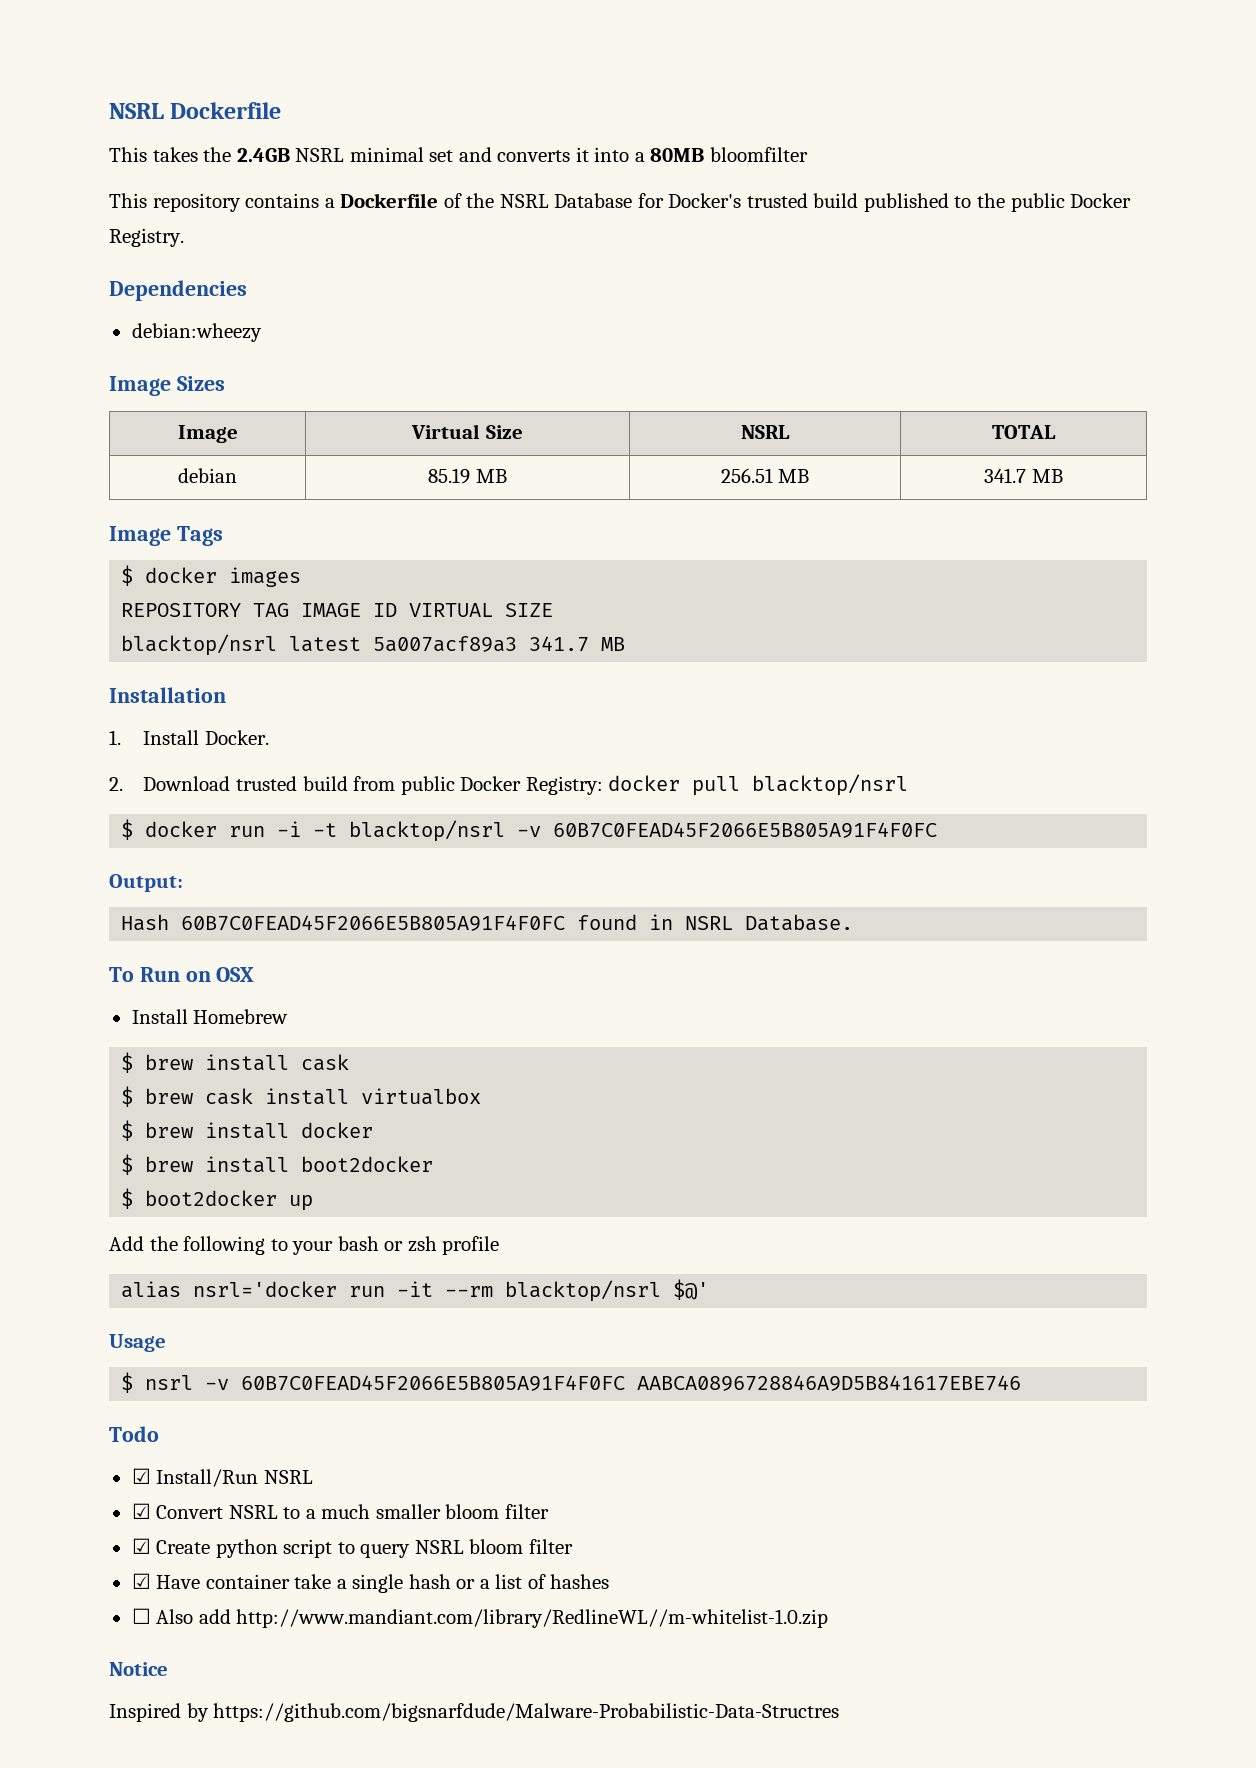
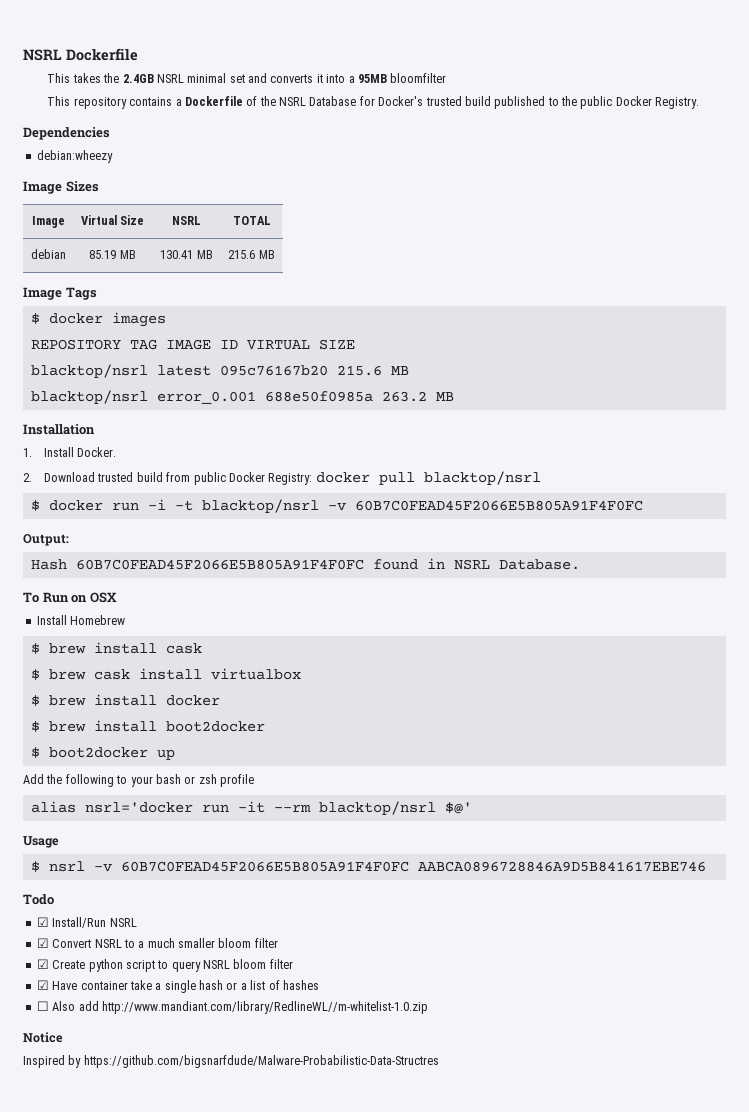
- This takes the 2.4GB NSRL minimal set and converts it into a 80MB bloomfilter
+ This takes the 2.4GB NSRL minimal set and converts it into a 95MB bloomfilter
- debian | 85.19 MB | 256.51 MB | 341.7 MB
+ debian | 85.19 MB | 130.41 MB | 215.6 MB
- blacktop/nsrl latest 5a007acf89a3 341.7 MB
+ blacktop/nsrl latest 095c76167b20 215.6 MB
+ blacktop/nsrl error_0.001 688e50f0985a 263.2 MB

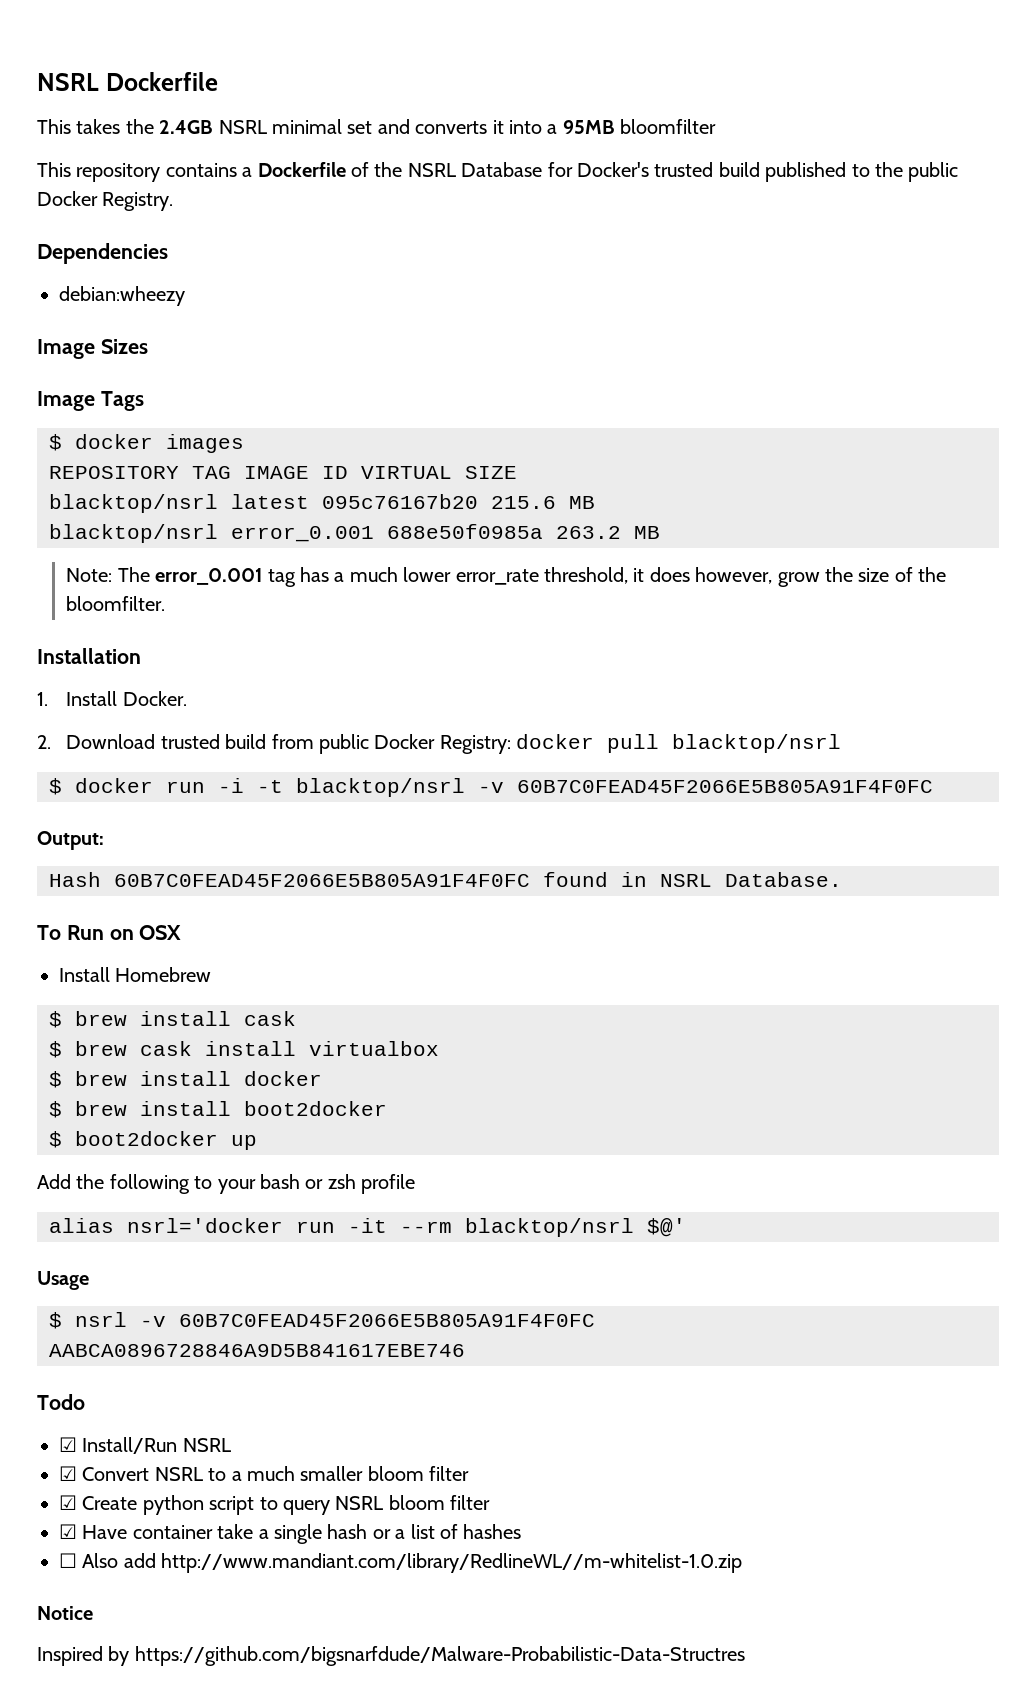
- Image | Virtual Size | NSRL | TOTAL
- debian | 85.19 MB | 130.41 MB | 215.6 MB
+ Note: The error_0.001 tag has a much lower error_rate threshold, it does however, grow the size of the bloomfilter.

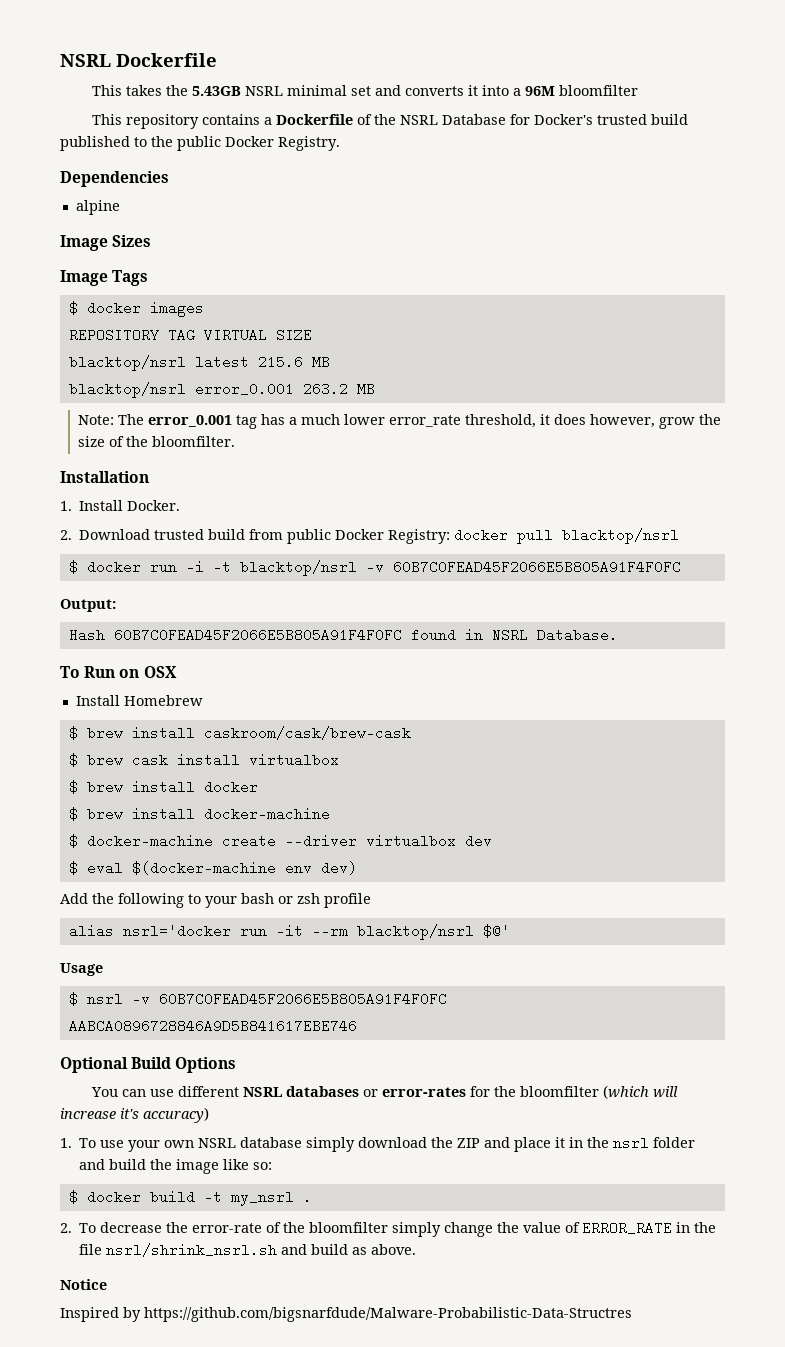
- This takes the 2.4GB NSRL minimal set and converts it into a 95MB bloomfilter
+ This takes the 5.43GB NSRL minimal set and converts it into a 96M bloomfilter
- debian:wheezy
+ alpine
- REPOSITORY TAG IMAGE ID VIRTUAL SIZE
+ REPOSITORY TAG VIRTUAL SIZE
- blacktop/nsrl latest 095c76167b20 215.6 MB
+ blacktop/nsrl latest 215.6 MB
- blacktop/nsrl error_0.001 688e50f0985a 263.2 MB
+ blacktop/nsrl error_0.001 263.2 MB
- $ brew install cask
+ $ brew install caskroom/cask/brew-cask
- $ brew install boot2docker
- $ boot2docker up
+ $ brew install docker-machine
+ $ docker-machine create --driver virtualbox dev
+ $ eval $(docker-machine env dev)
- Todo
- ☑ Install/Run NSRL
- ☑ Convert NSRL to a much smaller bloom filter
- ☑ Create python script to query NSRL bloom filter
- ☑ Have container take a single hash or a list of hashes
- ☐ Also add http://www.mandiant.com/library/RedlineWL//m-whitelist-1.0.zip
+ Optional Build Options
+ You can use different NSRL databases or error-rates for the bloomfilter (which will increase it's accuracy)
+ 1. To use your own NSRL database simply download the ZIP and place it in the nsrl folder and build the image like so:
+ $ docker build -t my_nsrl .
+ 2. To decrease the error-rate of the bloomfilter simply change the value of ERROR_RATE in the file nsrl/shrink_nsrl.sh and build as above.

